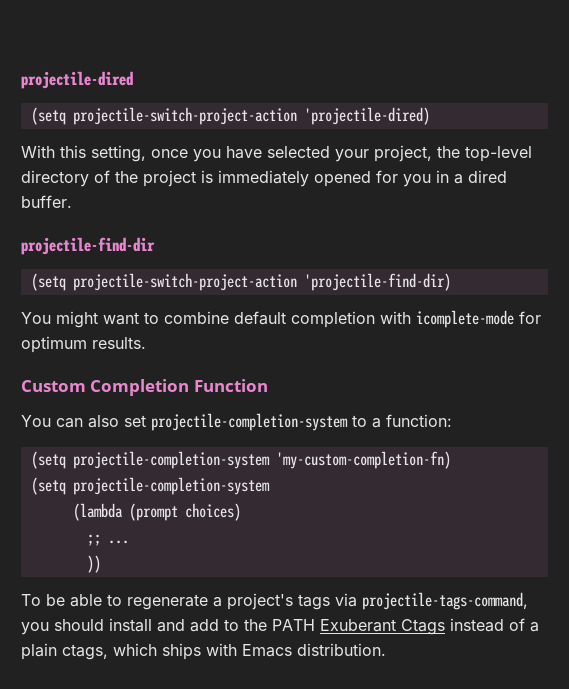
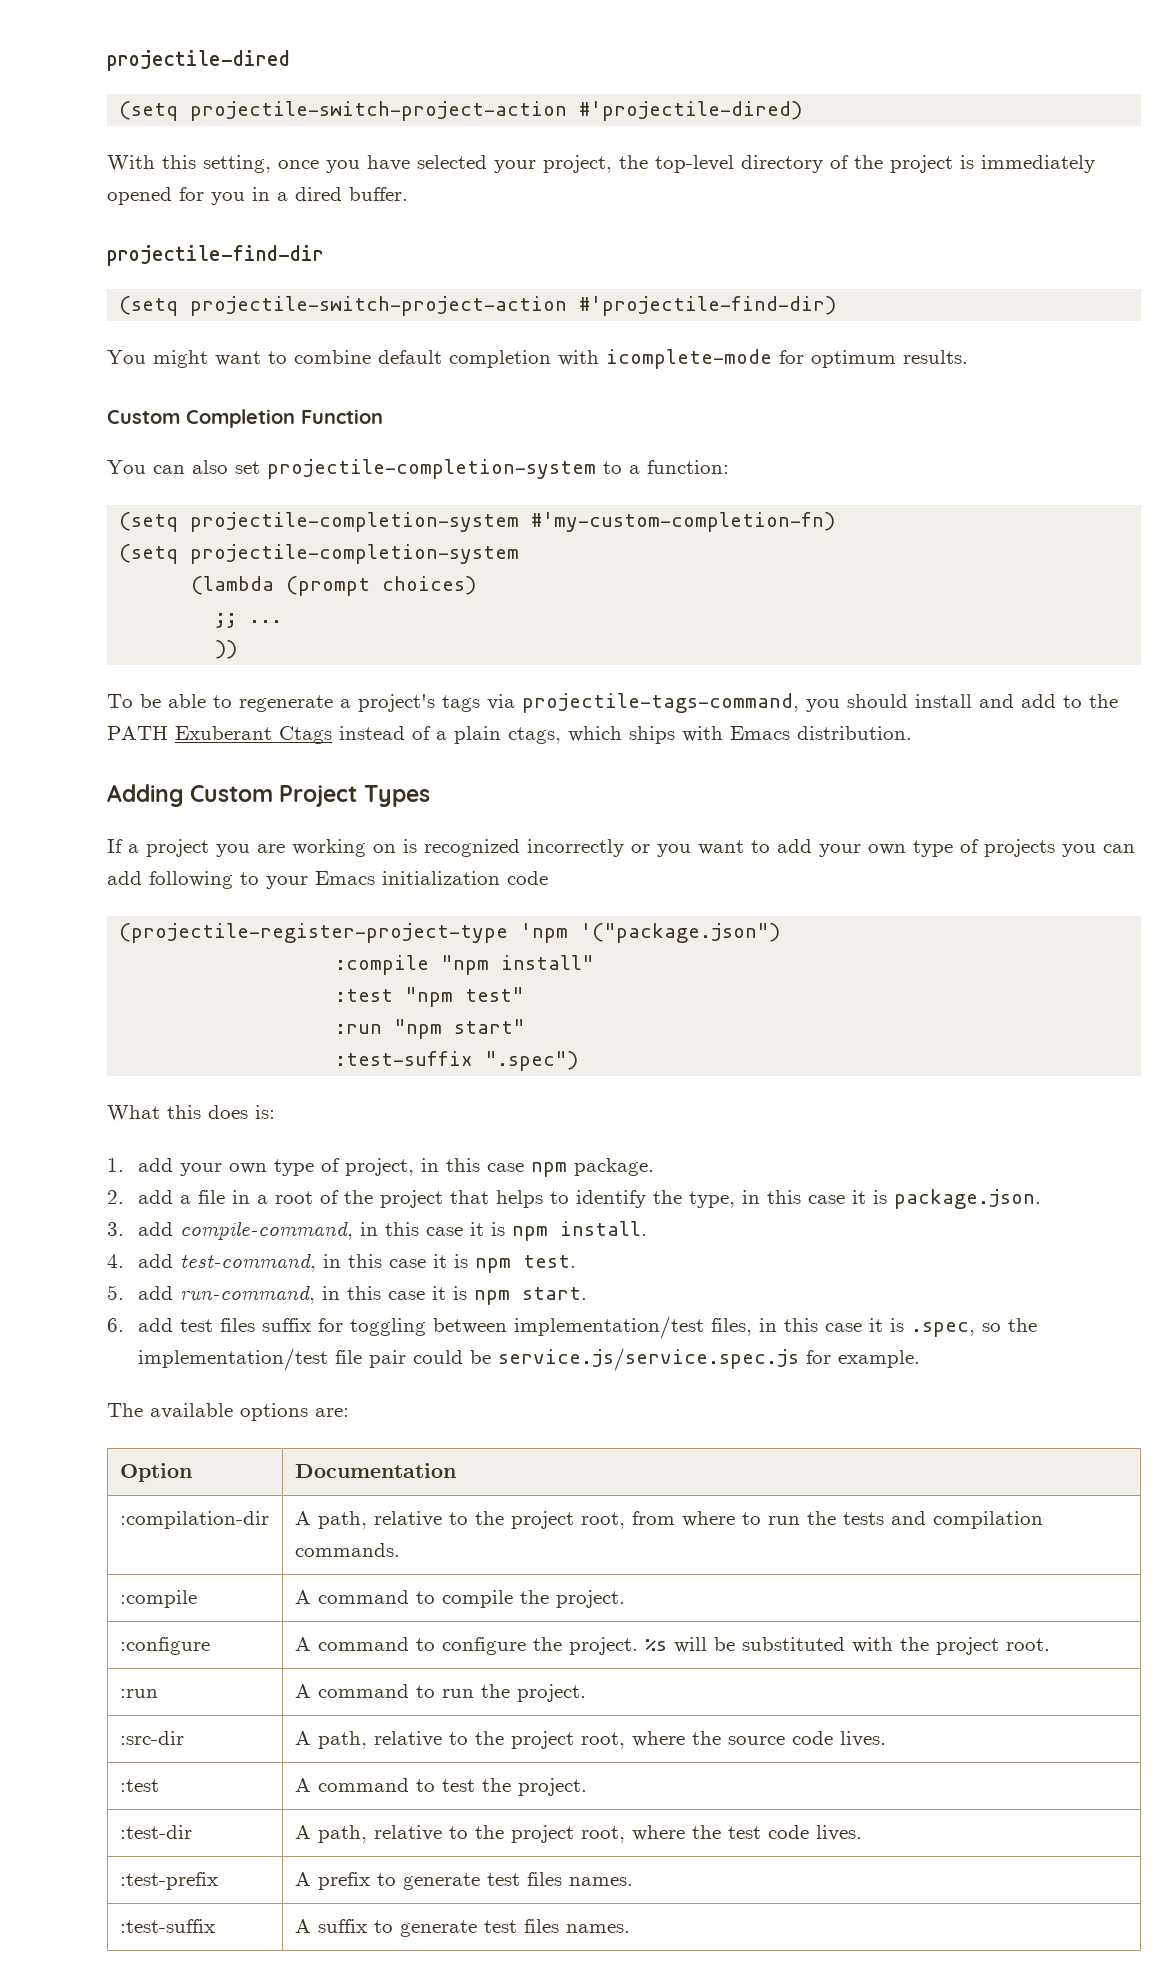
- (setq projectile-switch-project-action 'projectile-dired)
+ (setq projectile-switch-project-action #'projectile-dired)
- (setq projectile-switch-project-action 'projectile-find-dir)
+ (setq projectile-switch-project-action #'projectile-find-dir)
- (setq projectile-completion-system 'my-custom-completion-fn)
+ (setq projectile-completion-system #'my-custom-completion-fn)
+ Adding Custom Project Types
+ If a project you are working on is recognized incorrectly or you want to add your own type of projects you can add following to your Emacs initialization code
+ (projectile-register-project-type 'npm '("package.json")
+ :compile "npm install"
+ :test "npm test"
+ :run "npm start"
+ :test-suffix ".spec")
+ What this does is:
+ 1. add your own type of project, in this case npm package.
+ 2. add a file in a root of the project that helps to identify the type, in this case it is package.json.
+ 3. add compile-command, in this case it is npm install.
+ 4. add test-command, in this case it is npm test.
+ 5. add run-command, in this case it is npm start.
+ 6. add test files suffix for toggling between implementation/test files, in this case it is .spec, so the implementation/test file pair could be service.js/service.spec.js for example.
+ The available options are:
+ Option | Documentation
+ :compilation-dir | A path, relative to the project root, from where to run the tests and compilation commands.
+ :compile | A command to compile the project.
+ :configure | A command to configure the project. %s will be substituted with the project root.
+ :run | A command to run the project.
+ :src-dir | A path, relative to the project root, where the source code lives.
+ :test | A command to test the project.
+ :test-dir | A path, relative to the project root, where the test code lives.
+ :test-prefix | A prefix to generate test files names.
+ :test-suffix | A suffix to generate test files names.

